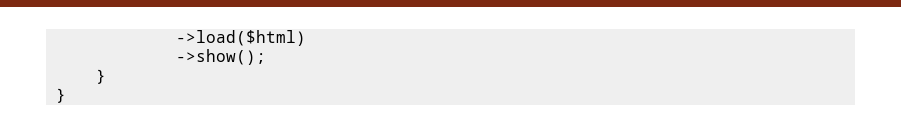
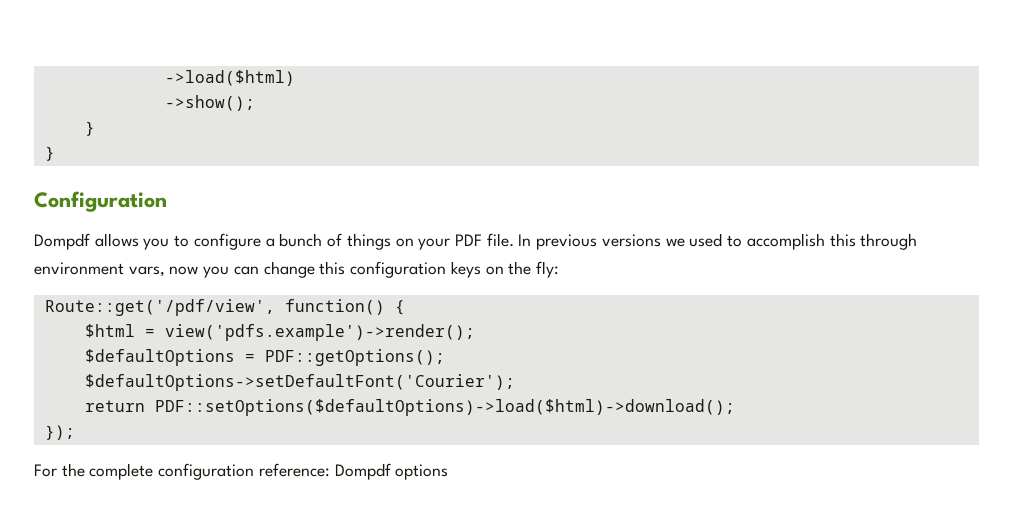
+ Configuration
+ Dompdf allows you to configure a bunch of things on your PDF file. In previous versions we used to accomplish this through environment vars, now you can change this configuration keys on the fly:
+ Route::get('/pdf/view', function() {
+ $html = view('pdfs.example')->render();
+ $defaultOptions = PDF::getOptions();
+ $defaultOptions->setDefaultFont('Courier');
+ return PDF::setOptions($defaultOptions)->load($html)->download();
+ });
+ For the complete configuration reference: Dompdf options

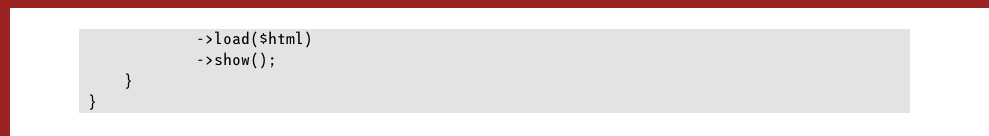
- Configuration
- Dompdf allows you to configure a bunch of things on your PDF file. In previous versions we used to accomplish this through environment vars, now you can change this configuration keys on the fly:
- Route::get('/pdf/view', function() {
- $html = view('pdfs.example')->render();
- $defaultOptions = PDF::getOptions();
- $defaultOptions->setDefaultFont('Courier');
- return PDF::setOptions($defaultOptions)->load($html)->download();
- });
- For the complete configuration reference: Dompdf options

